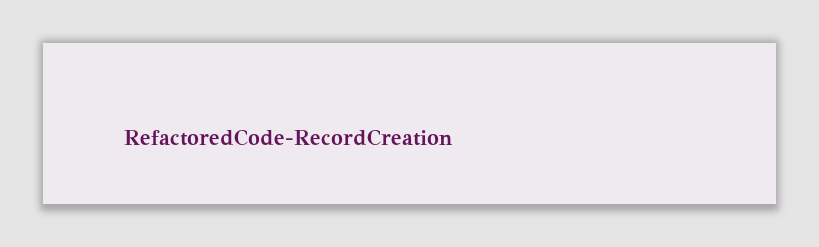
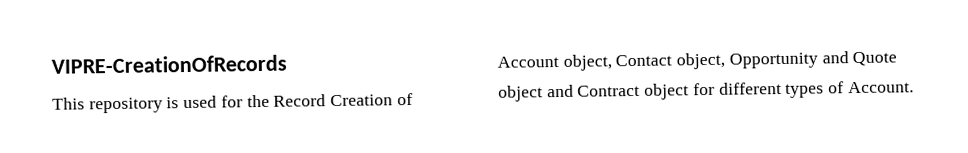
- RefactoredCode-RecordCreation
+ VIPRE-CreationOfRecords
+ This repository is used for the Record Creation of Account object, Contact object, Opportunity and Quote object and Contract object for different types of Account.

